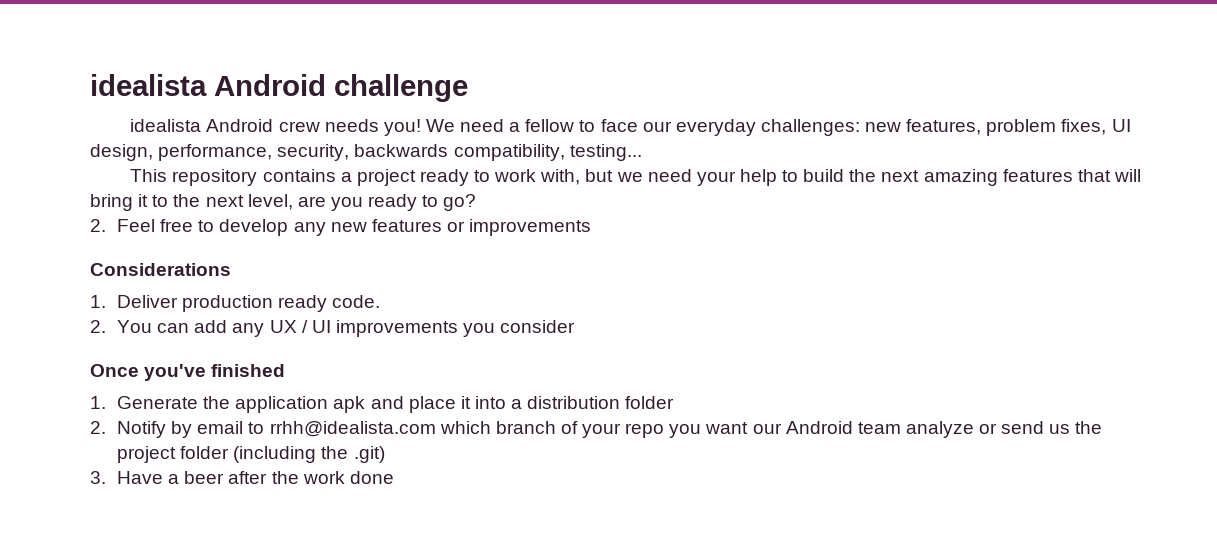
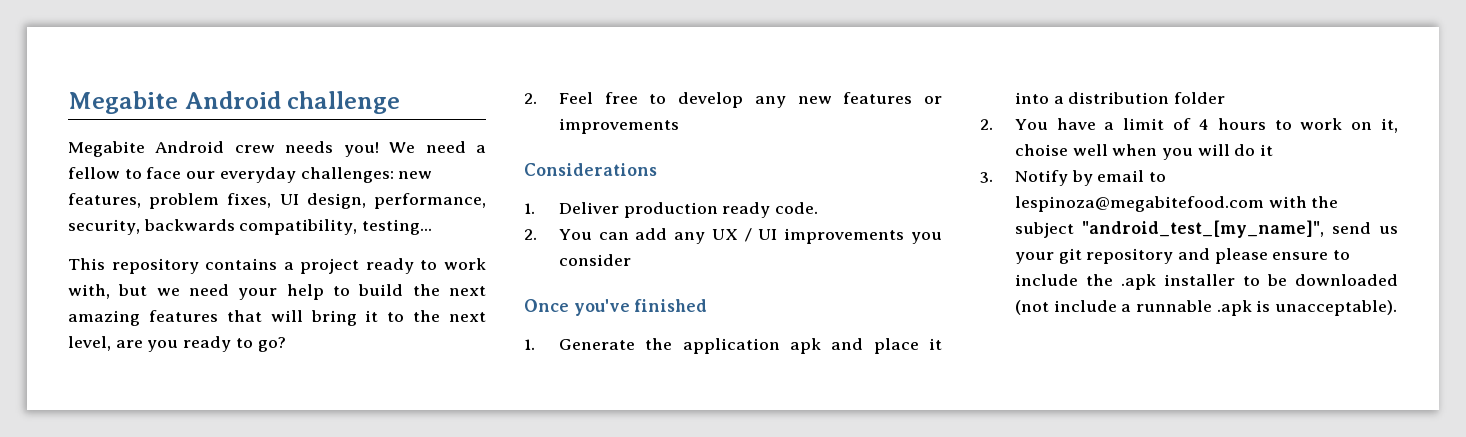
- idealista Android challenge
+ Megabite Android challenge
- idealista Android crew needs you!
+ Megabite Android crew needs you!
- 2. Notify by email to rrhh@idealista.com which branch of your repo you want our Android team analyze or send us the project folder (including the .git)
- 3. Have a beer after the work done
+ 2. You have a limit of 4 hours to work on it, choise well when you will do it
+ 3. Notify by email to lespinoza@megabitefood.com with the subject "android_test_[my_name]", send us your git repository and please ensure to include the .apk installer to be downloaded (not include a runnable .apk is unacceptable).

